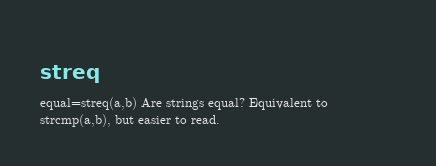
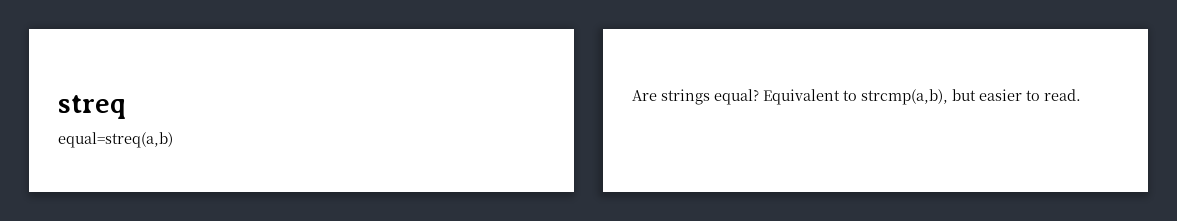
- equal=streq(a,b) Are strings equal?
+ equal=streq(a,b)
+ Are strings equal?

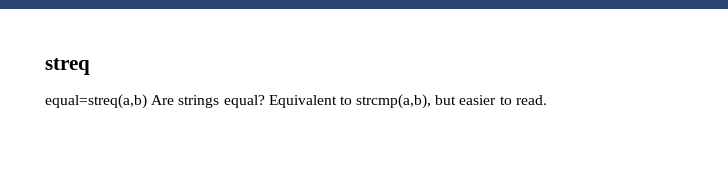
- equal=streq(a,b)
- Are strings equal?
+ equal=streq(a,b) Are strings equal?

